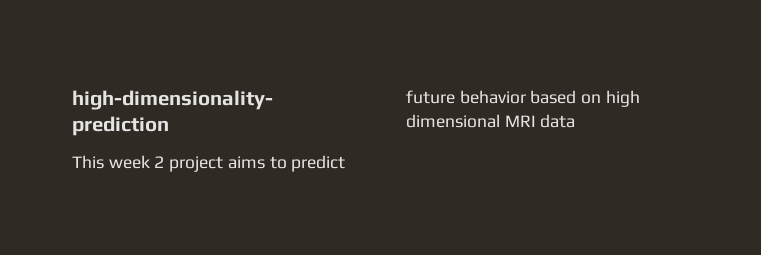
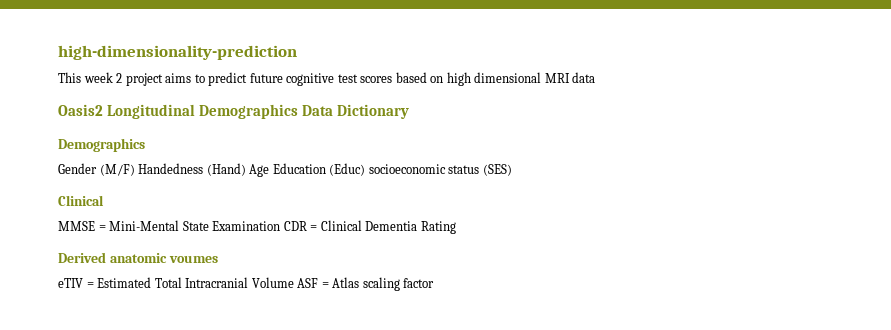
- This week 2 project aims to predict future behavior based on high dimensional MRI data
+ This week 2 project aims to predict future cognitive test scores based on high dimensional MRI data
+ Oasis2 Longitudinal Demographics Data Dictionary
+ Demographics
+ Gender (M/F) Handedness (Hand) Age Education (Educ) socioeconomic status (SES)
+ Clinical
+ MMSE = Mini-Mental State Examination CDR = Clinical Dementia Rating
+ Derived anatomic voumes
+ eTIV = Estimated Total Intracranial Volume ASF = Atlas scaling factor

